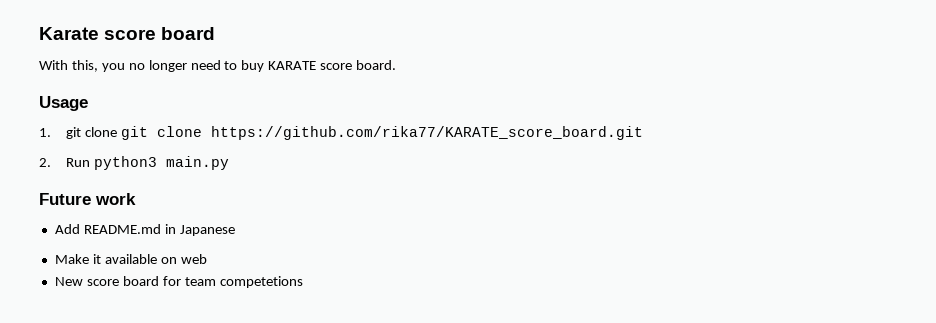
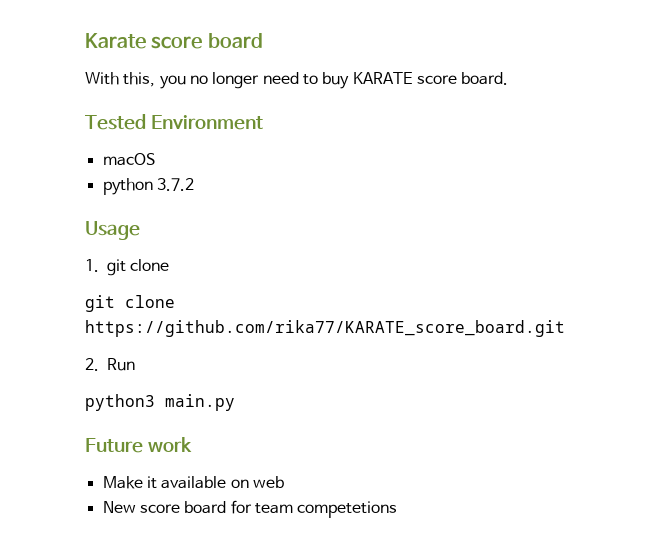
+ Tested Environment
+ macOS
+ python 3.7.2
- 1. git clone git clone https://github.com/rika77/KARATE_score_board.git
+ 1. git clone
+ git clone https://github.com/rika77/KARATE_score_board.git
- 2. Run python3 main.py
+ 2. Run
+ python3 main.py
- Add README.md in Japanese

